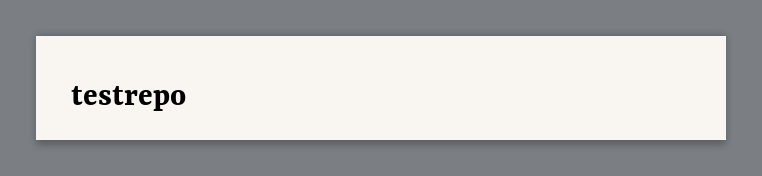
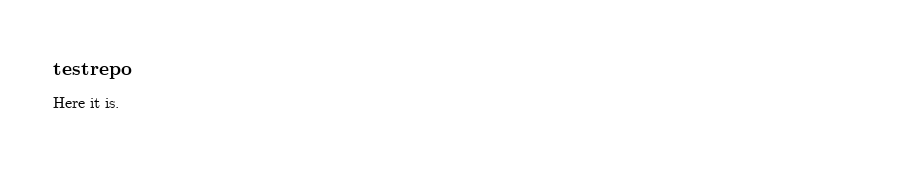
+ Here it is.

